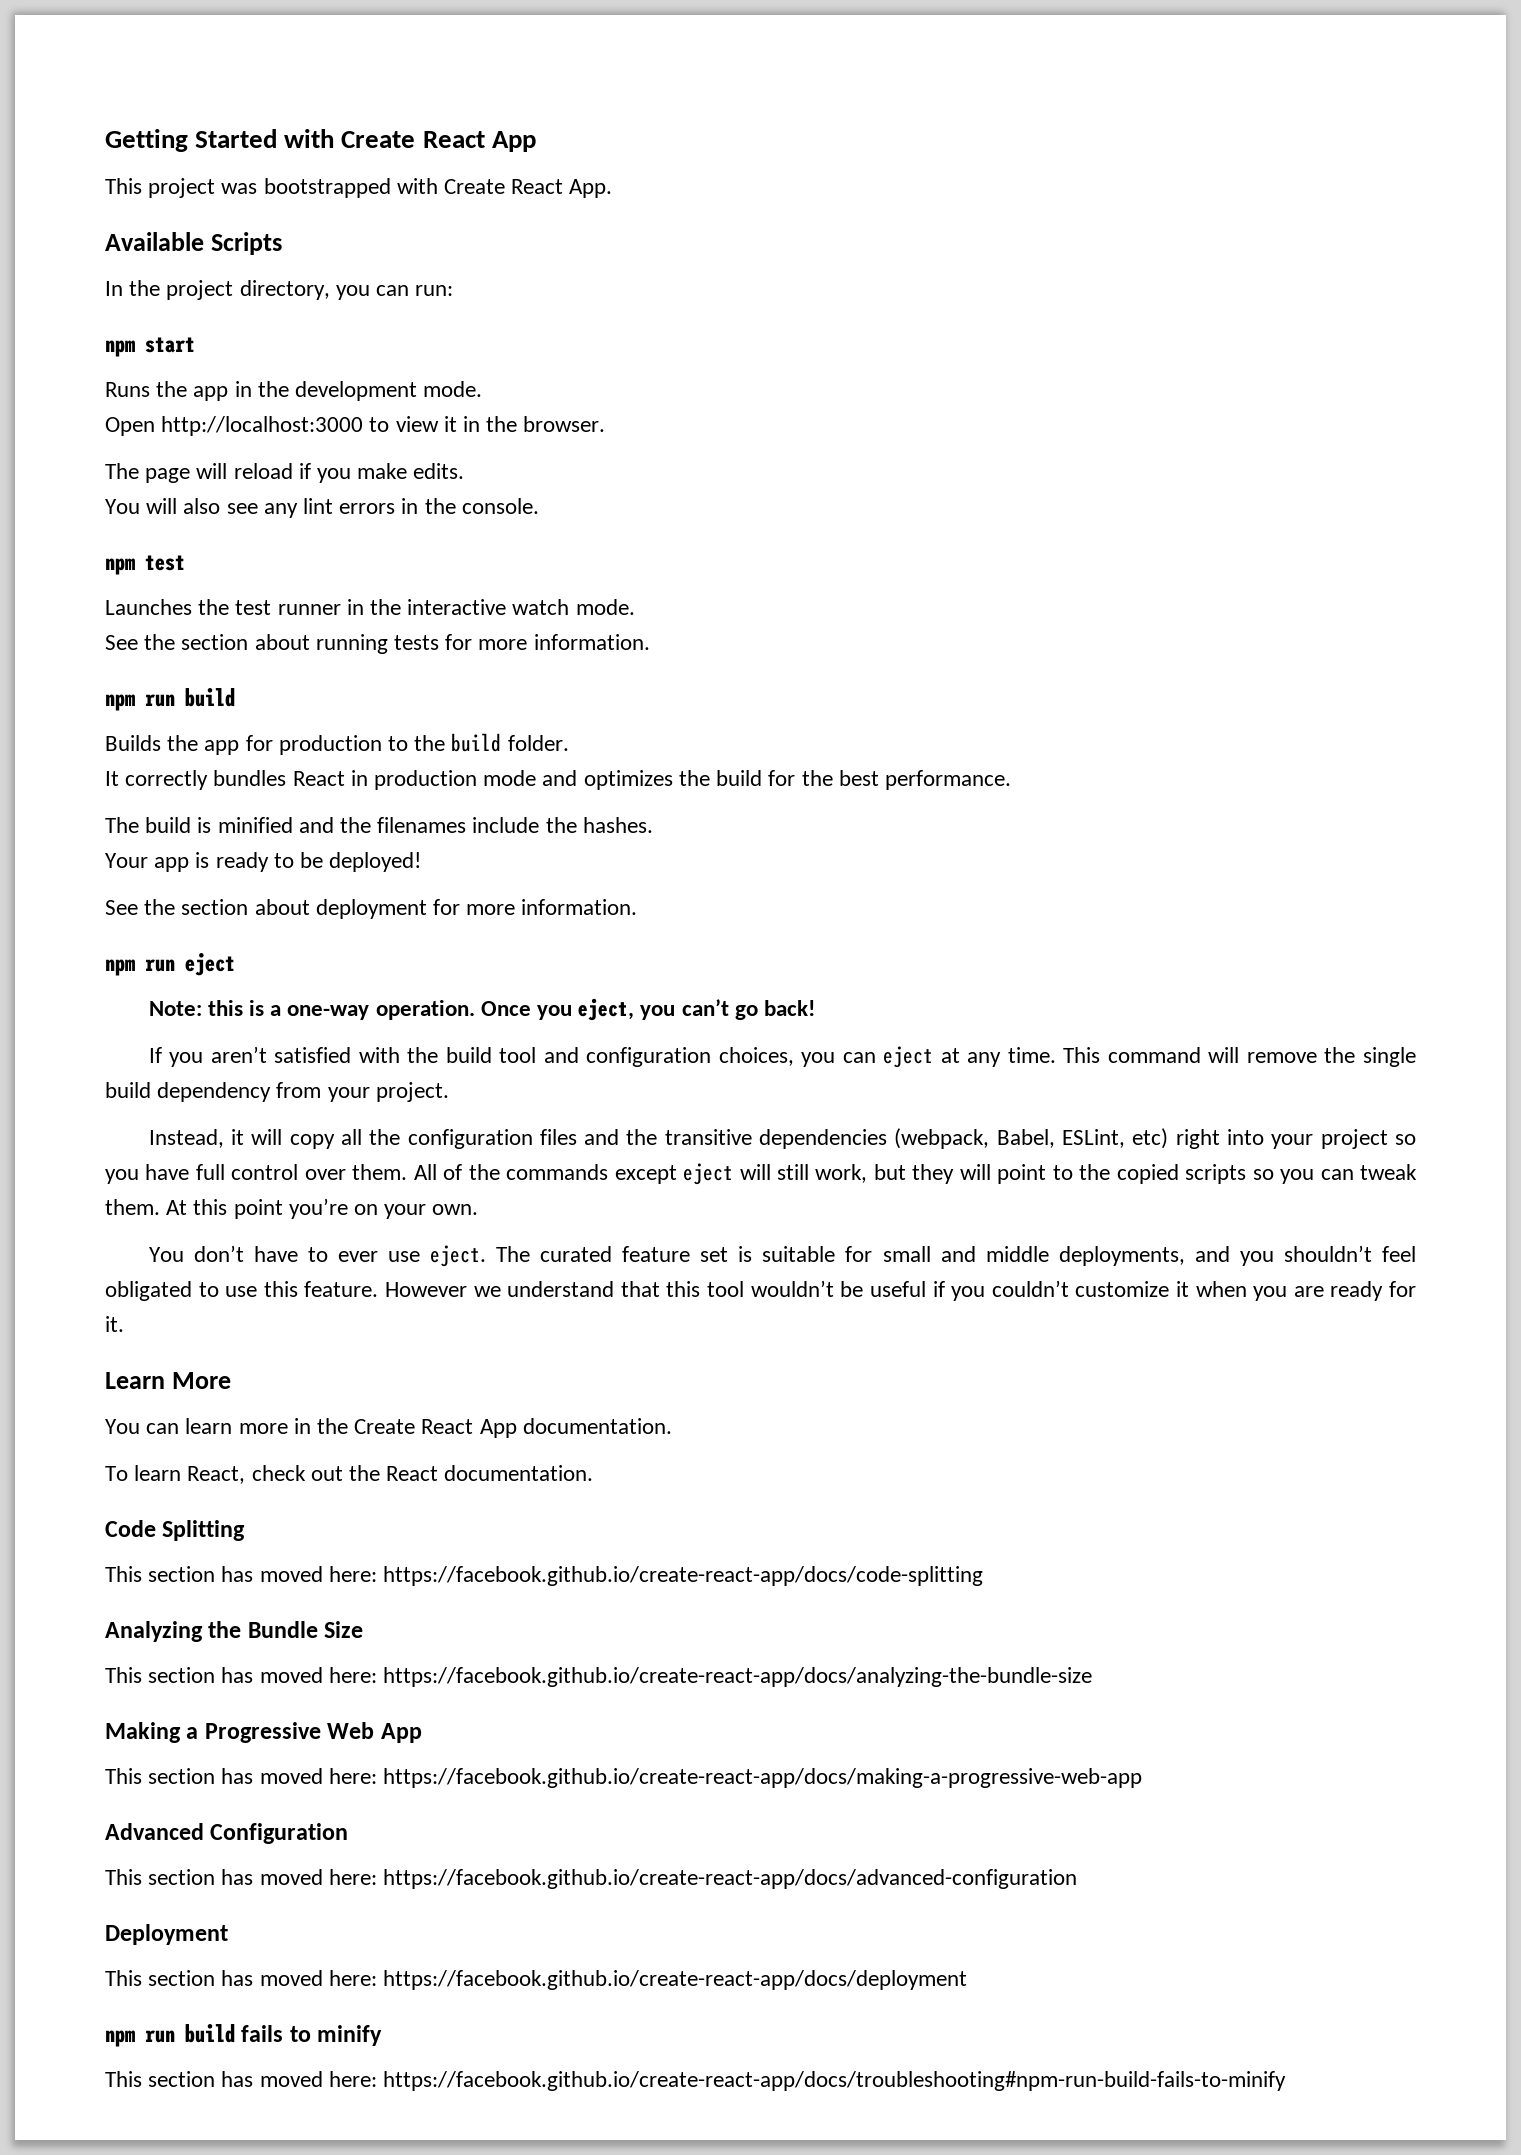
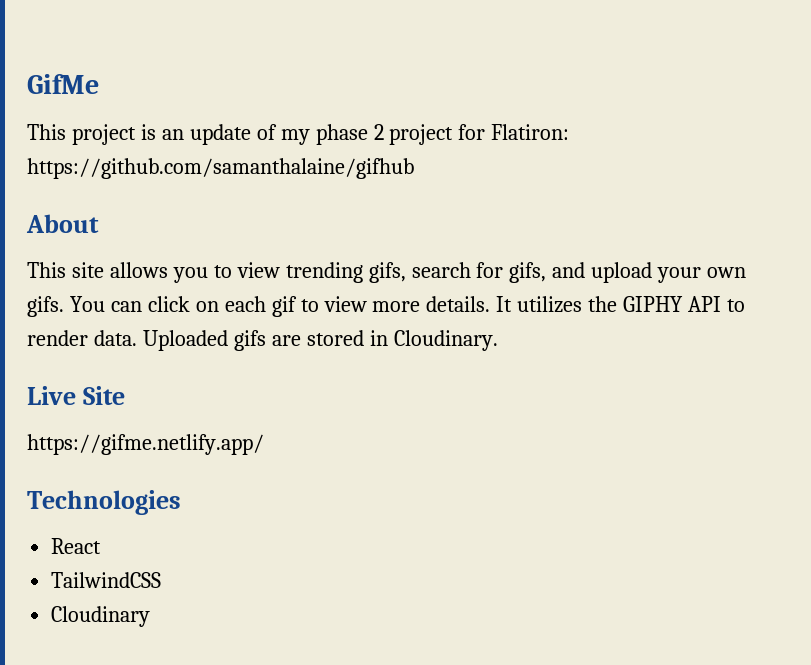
- Getting Started with Create React App
- This project was bootstrapped with Create React App.
- Available Scripts
- In the project directory, you can run:
- npm start
- Runs the app in the development mode.
- Open http://localhost:3000 to view it in the browser.
- The page will reload if you make edits.
- You will also see any lint errors in the console.
- npm test
- Launches the test runner in the interactive watch mode.
- See the section about running tests for more information.
- npm run build
- Builds the app for production to the build folder.
- It correctly bundles React in production mode and optimizes the build for the best performance.
- The build is minified and the filenames include the hashes.
- Your app is ready to be deployed!
- See the section about deployment for more information.
- npm run eject
- Note: this is a one-way operation. Once you eject, you can’t go back!
- If you aren’t satisfied with the build tool and configuration choices, you can eject at any time. This command will remove the single build dependency from your project.
- Instead, it will copy all the configuration files and the transitive dependencies (webpack, Babel, ESLint, etc) right into your project so you have full control over them. All of the commands except eject will still work, but they will point to the copied scripts so you can tweak them. At this point you’re on your own.
- You don’t have to ever use eject. The curated feature set is suitable for small and middle deployments, and you shouldn’t feel obligated to use this feature. However we understand that this tool wouldn’t be useful if you couldn’t customize it when you are ready for it.
- Learn More
- You can learn more in the Create React App documentation.
- To learn React, check out the React documentation.
- Code Splitting
- This section has moved here: https://facebook.github.io/create-react-app/docs/code-splitting
- Analyzing the Bundle Size
- This section has moved here: https://facebook.github.io/create-react-app/docs/analyzing-the-bundle-size
- Making a Progressive Web App
- This section has moved here: https://facebook.github.io/create-react-app/docs/making-a-progressive-web-app
- Advanced Configuration
- This section has moved here: https://facebook.github.io/create-react-app/docs/advanced-configuration
- Deployment
- This section has moved here: https://facebook.github.io/create-react-app/docs/deployment
- npm run build fails to minify
- This section has moved here: https://facebook.github.io/create-react-app/docs/troubleshooting#npm-run-build-fails-to-minify
+ GifMe
+ This project is an update of my phase 2 project for Flatiron: https://github.com/samanthalaine/gifhub
+ About
+ This site allows you to view trending gifs, search for gifs, and upload your own gifs. You can click on each gif to view more details. It utilizes the GIPHY API to render data. Uploaded gifs are stored in Cloudinary.
+ Live Site
+ https://gifme.netlify.app/
+ Technologies
+ React
+ TailwindCSS
+ Cloudinary

